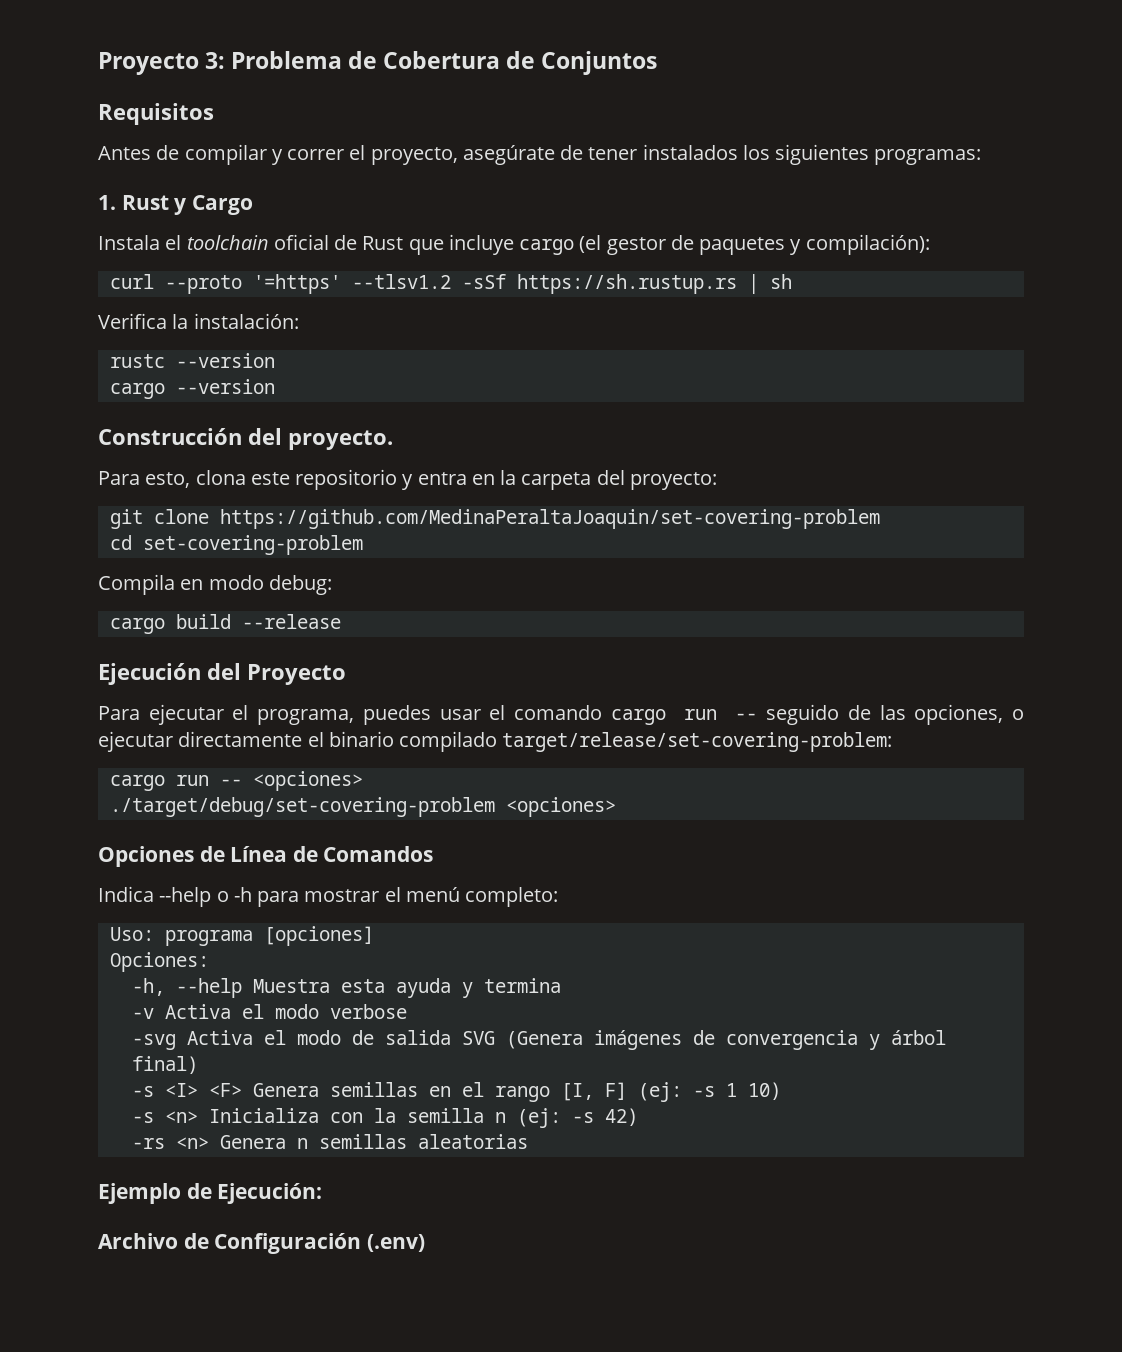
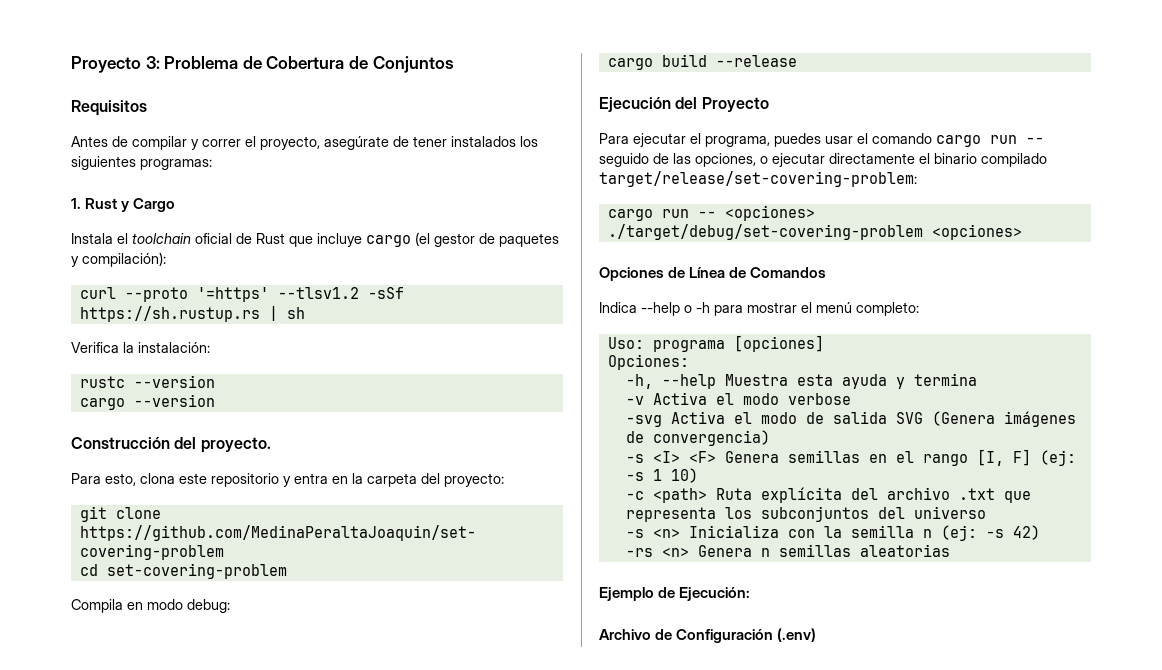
- -svg Activa el modo de salida SVG (Genera imágenes de convergencia y árbol final)
+ -svg Activa el modo de salida SVG (Genera imágenes de convergencia)
+ -c <path> Ruta explícita del archivo .txt que representa los subconjuntos del universo

